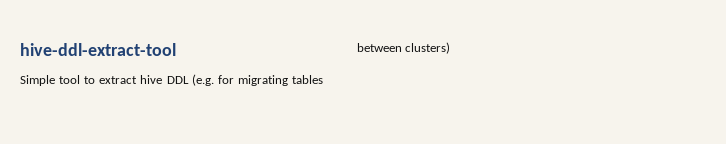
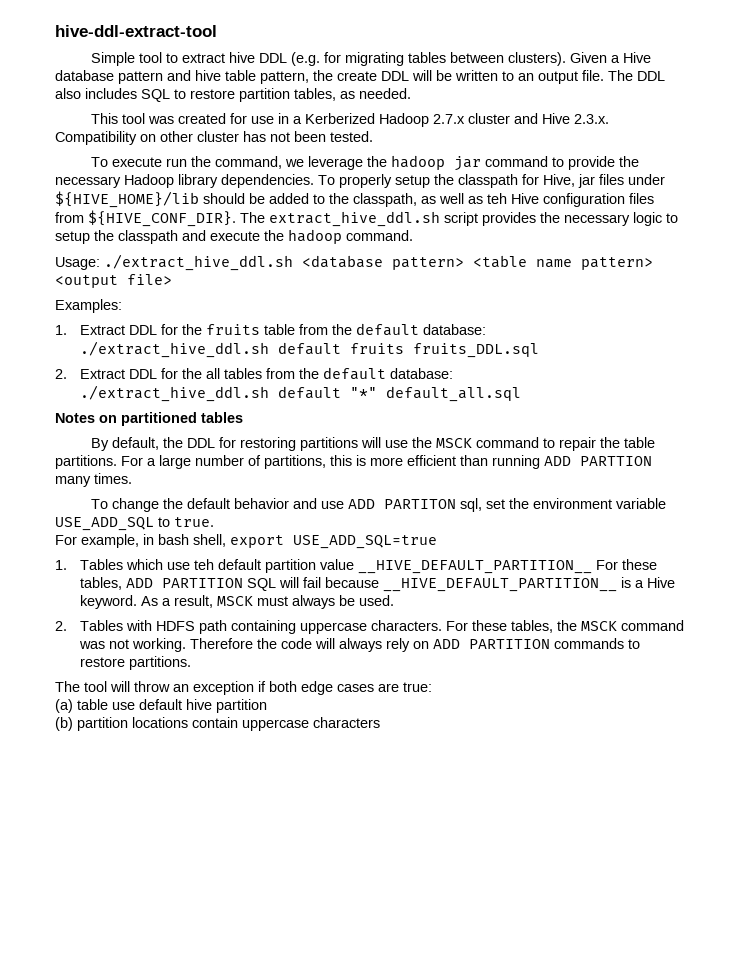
- Simple tool to extract hive DDL (e.g. for migrating tables between clusters)
+ Simple tool to extract hive DDL (e.g. for migrating tables between clusters). Given a Hive database pattern and hive table pattern, the create DDL will be written to an output file. The DDL also includes SQL to restore partition tables, as needed.
+ This tool was created for use in a Kerberized Hadoop 2.7.x cluster and Hive 2.3.x. Compatibility on other cluster has not been tested.
+ To execute run the command, we leverage the hadoop jar command to provide the necessary Hadoop library dependencies. To properly setup the classpath for Hive, jar files under ${HIVE_HOME}/lib should be added to the classpath, as well as teh Hive configuration files from ${HIVE_CONF_DIR}. The extract_hive_ddl.sh script provides the necessary logic to setup the classpath and execute the hadoop command.
+ Usage: ./extract_hive_ddl.sh <database pattern> <table name pattern> <output file>
+ Examples:
+ 1. Extract DDL for the fruits table from the default database:
+ ./extract_hive_ddl.sh default fruits fruits_DDL.sql
+ 2. Extract DDL for the all tables from the default database:
+ ./extract_hive_ddl.sh default "*" default_all.sql
+ Notes on partitioned tables
+ By default, the DDL for restoring partitions will use the MSCK command to repair the table partitions. For a large number of partitions, this is more efficient than running ADD PARTTION many times.
+ To change the default behavior and use ADD PARTITON sql, set the environment variable USE_ADD_SQL to true.
+ For example, in bash shell, export USE_ADD_SQL=true
+ 1. Tables which use teh default partition value __HIVE_DEFAULT_PARTITION__ For these tables, ADD PARTITION SQL will fail because __HIVE_DEFAULT_PARTITION__ is a Hive keyword. As a result, MSCK must always be used.
+ 2. Tables with HDFS path containing uppercase characters. For these tables, the MSCK command was not working. Therefore the code will always rely on ADD PARTITION commands to restore partitions.
+ The tool will throw an exception if both edge cases are true:
+ (a) table use default hive partition
+ (b) partition locations contain uppercase characters

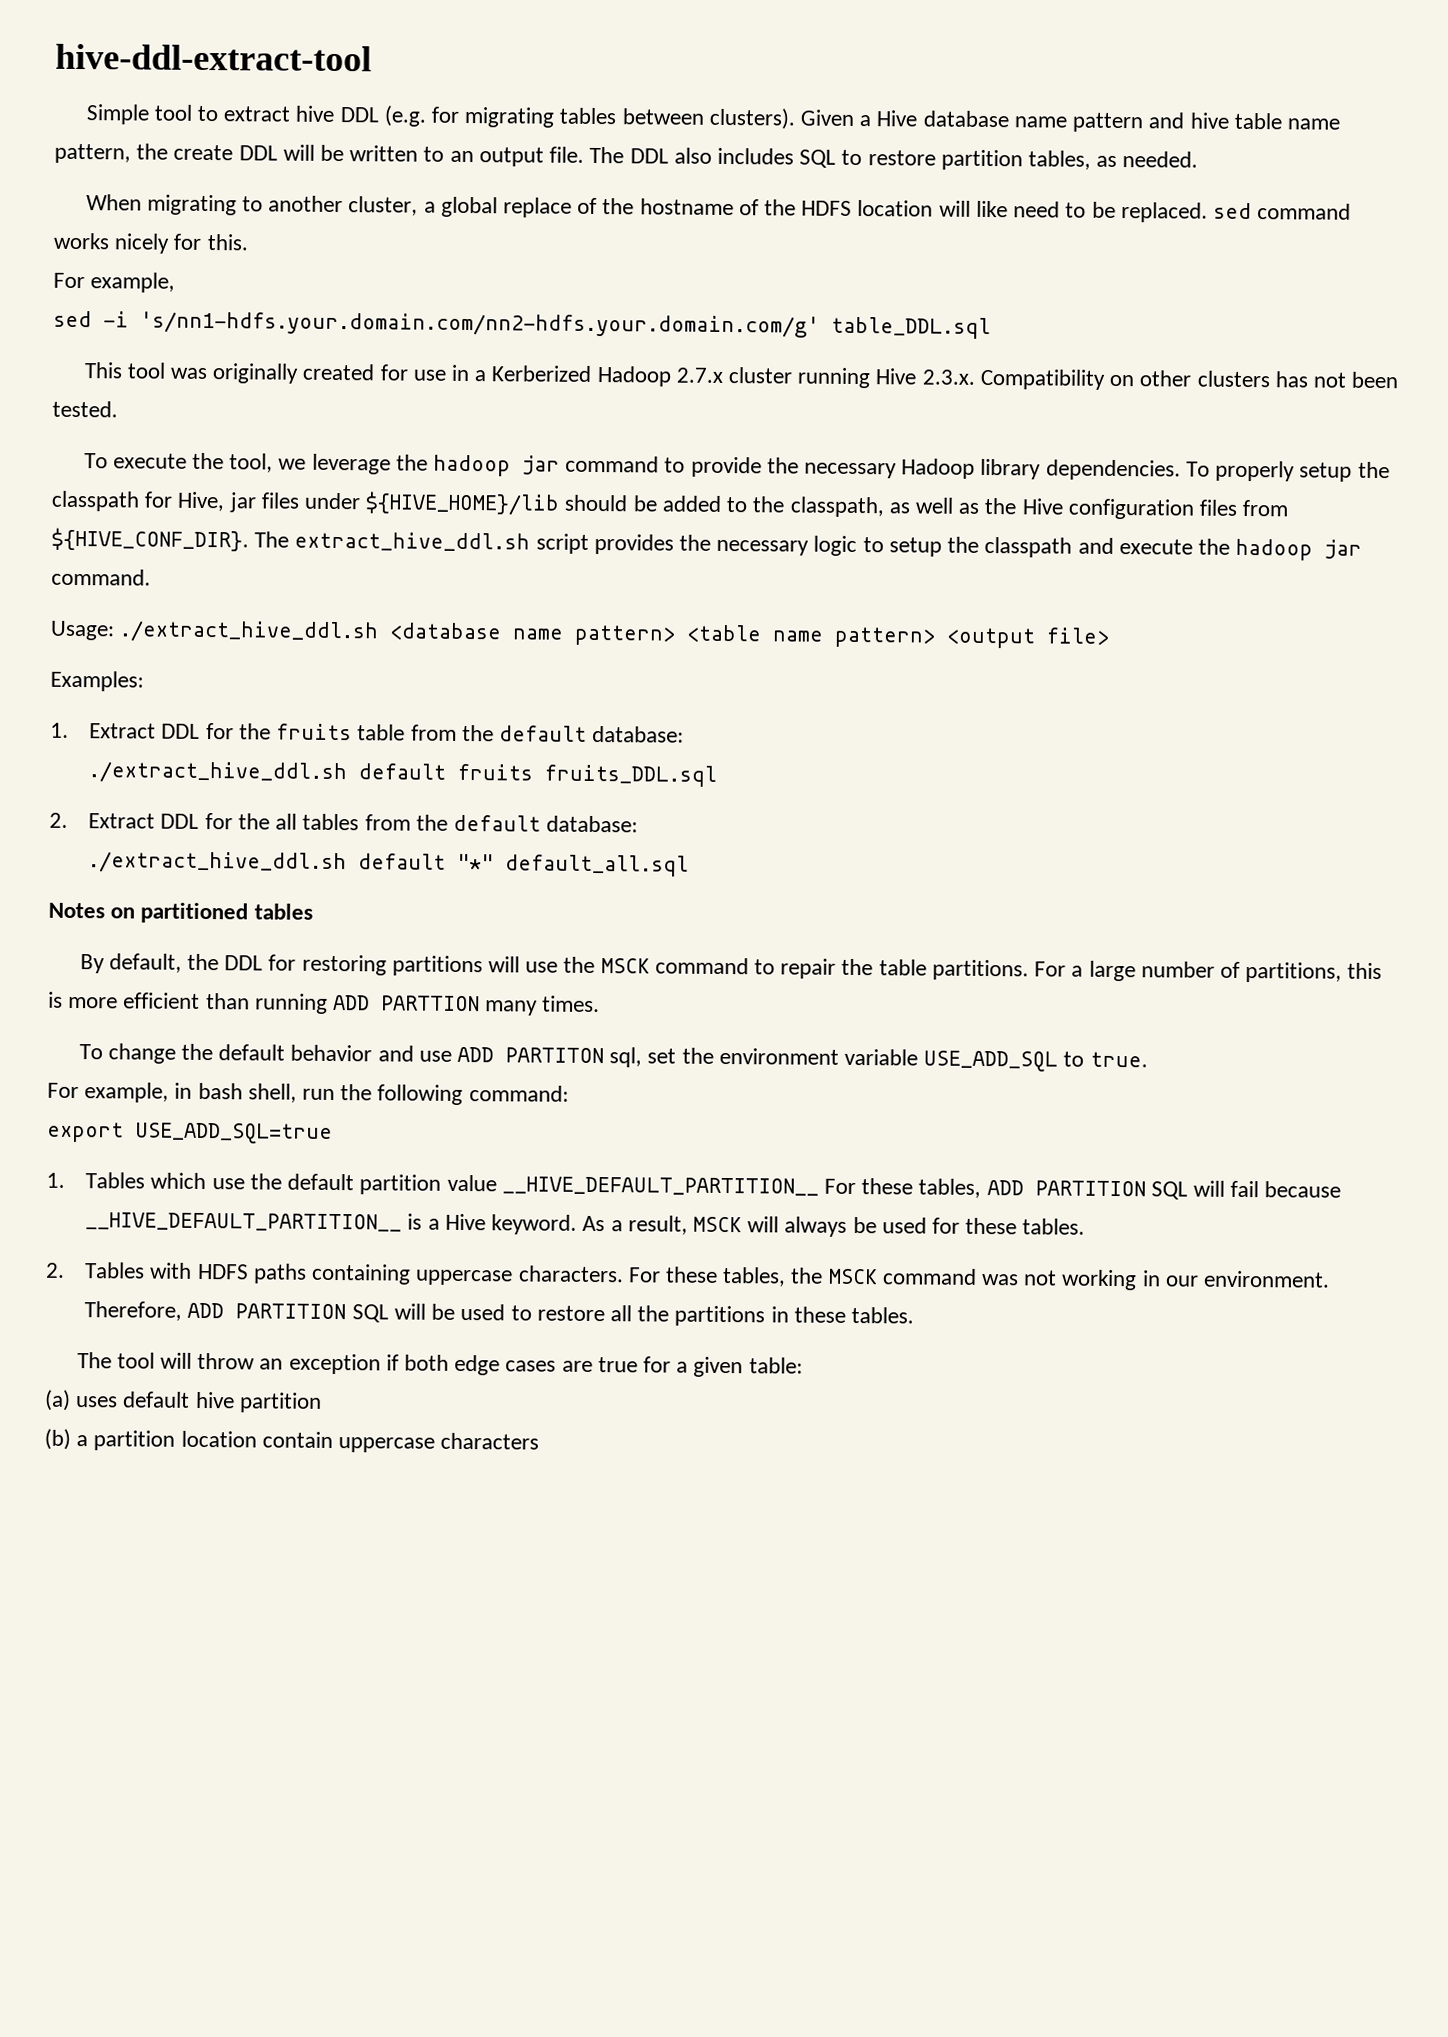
- Given a Hive database pattern and hive table pattern, the create DDL will be written to an output file.
+ Given a Hive database name pattern and hive table name pattern, the create DDL will be written to an output file.
+ When migrating to another cluster, a global replace of the hostname of the HDFS location will like need to be replaced. sed command works nicely for this.
+ For example,
+ sed -i 's/nn1-hdfs.your.domain.com/nn2-hdfs.your.domain.com/g' table_DDL.sql
- This tool was created for use in a Kerberized Hadoop 2.7.x cluster and Hive 2.3.x. Compatibility on other cluster has not been tested.
+ This tool was originally created for use in a Kerberized Hadoop 2.7.x cluster running Hive 2.3.x. Compatibility on other clusters has not been tested.
- To execute run the command, we leverage the hadoop jar command to provide the necessary Hadoop library dependencies.
+ To execute the tool, we leverage the hadoop jar command to provide the necessary Hadoop library dependencies.
- To properly setup the classpath for Hive, jar files under ${HIVE_HOME}/lib should be added to the classpath, as well as teh Hive configuration files from ${HIVE_CONF_DIR}.
+ To properly setup the classpath for Hive, jar files under ${HIVE_HOME}/lib should be added to the classpath, as well as the Hive configuration files from ${HIVE_CONF_DIR}.
- The extract_hive_ddl.sh script provides the necessary logic to setup the classpath and execute the hadoop command.
+ The extract_hive_ddl.sh script provides the necessary logic to setup the classpath and execute the hadoop jar command.
- Usage: ./extract_hive_ddl.sh <database pattern> <table name pattern> <output file>
+ Usage: ./extract_hive_ddl.sh <database name pattern> <table name pattern> <output file>
- For example, in bash shell, export USE_ADD_SQL=true
+ For example, in bash shell, run the following command:
+ export USE_ADD_SQL=true
- 1. Tables which use teh default partition value __HIVE_DEFAULT_PARTITION__ For these tables, ADD PARTITION SQL will fail because __HIVE_DEFAULT_PARTITION__ is a Hive keyword.
+ 1. Tables which use the default partition value __HIVE_DEFAULT_PARTITION__ For these tables, ADD PARTITION SQL will fail because __HIVE_DEFAULT_PARTITION__ is a Hive keyword.
- As a result, MSCK must always be used.
+ As a result, MSCK will always be used for these tables.
- 2. Tables with HDFS path containing uppercase characters.
+ 2. Tables with HDFS paths containing uppercase characters.
- For these tables, the MSCK command was not working. Therefore the code will always rely on ADD PARTITION commands to restore partitions.
+ For these tables, the MSCK command was not working in our environment. Therefore, ADD PARTITION SQL will be used to restore all the partitions in these tables.
- The tool will throw an exception if both edge cases are true:
+ The tool will throw an exception if both edge cases are true for a given table:
- (a) table use default hive partition
+ (a) uses default hive partition
- (b) partition locations contain uppercase characters
+ (b) a partition location contain uppercase characters

